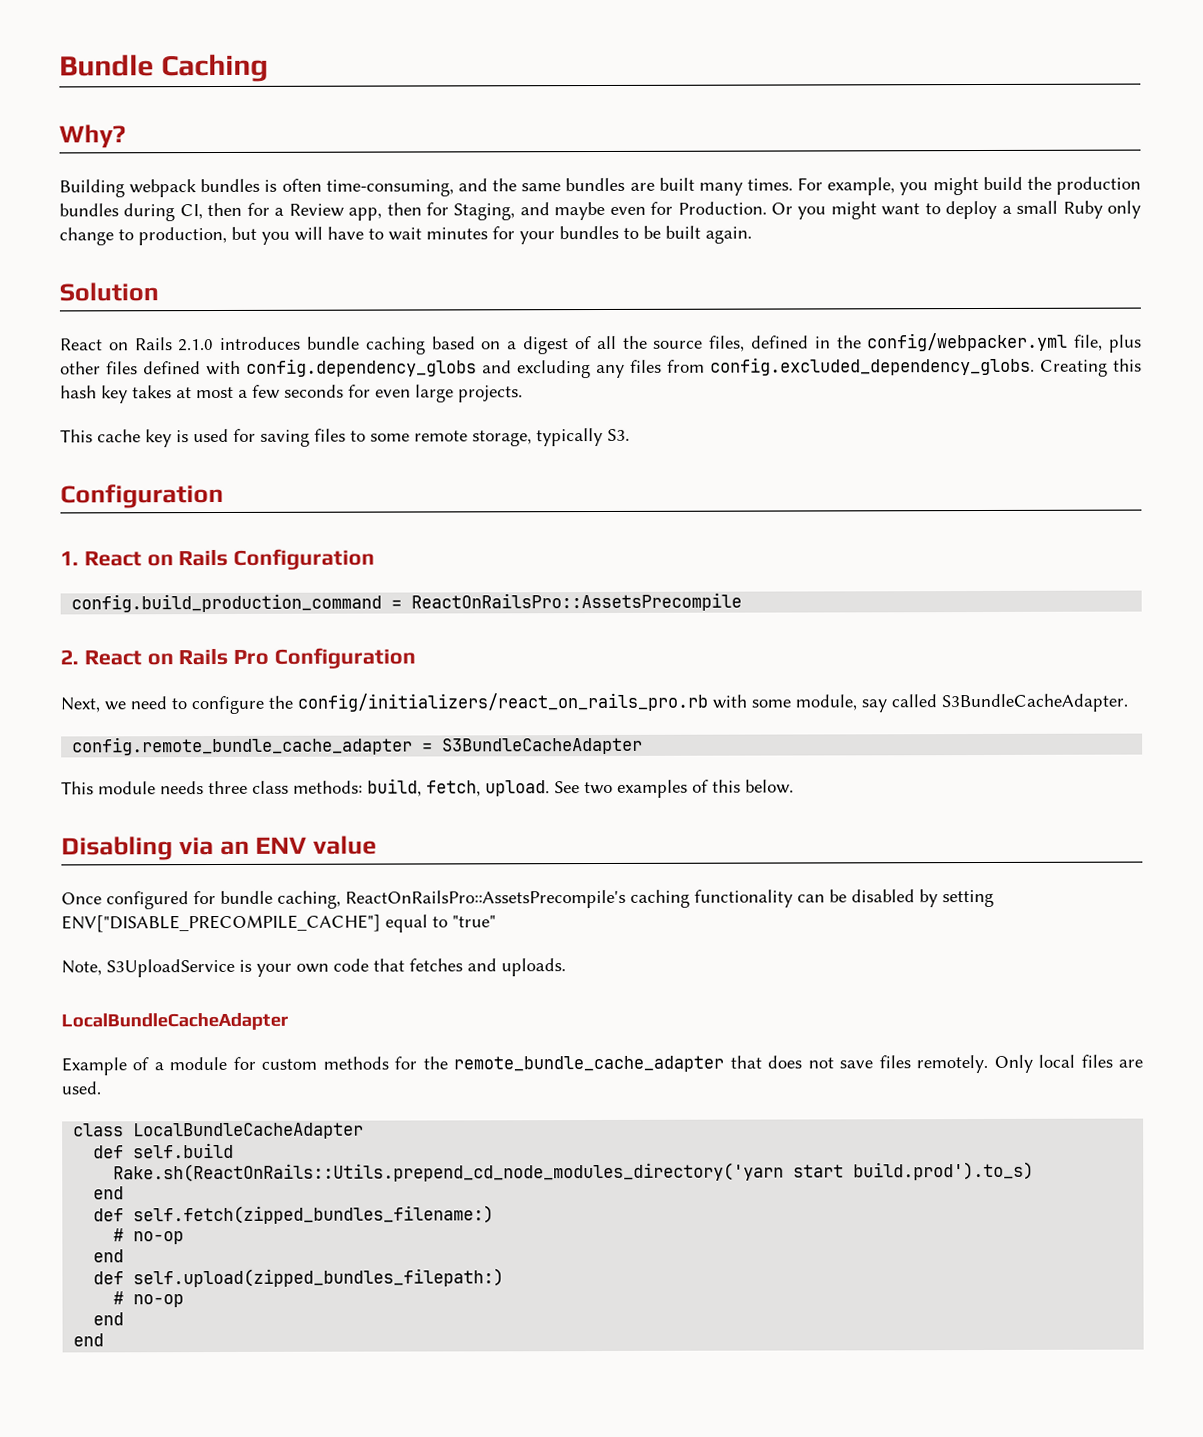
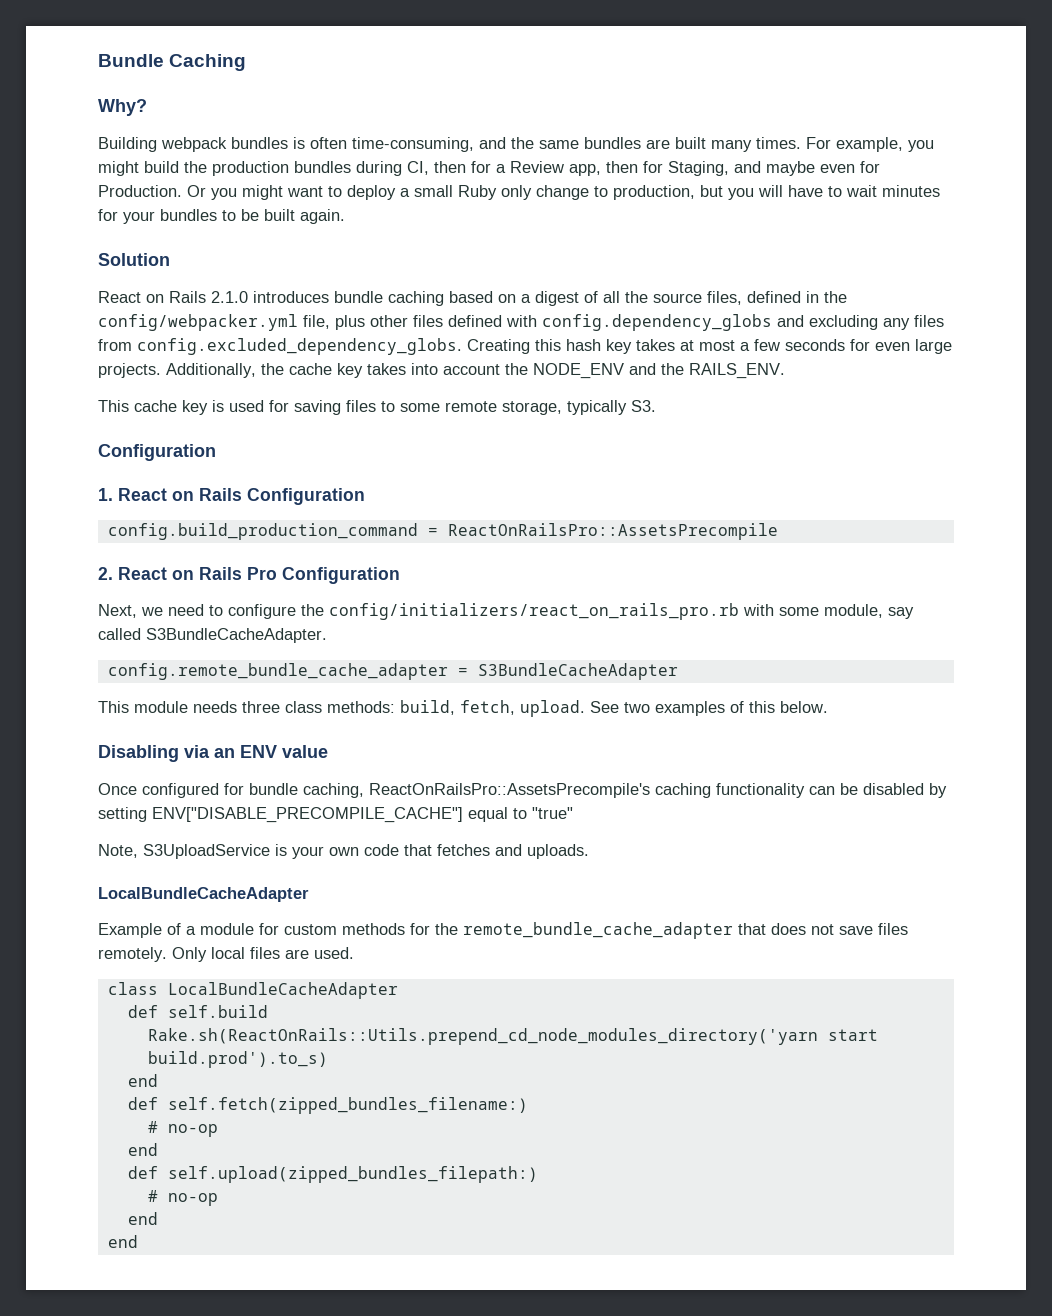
+ Additionally, the cache key takes into account the NODE_ENV and the RAILS_ENV.

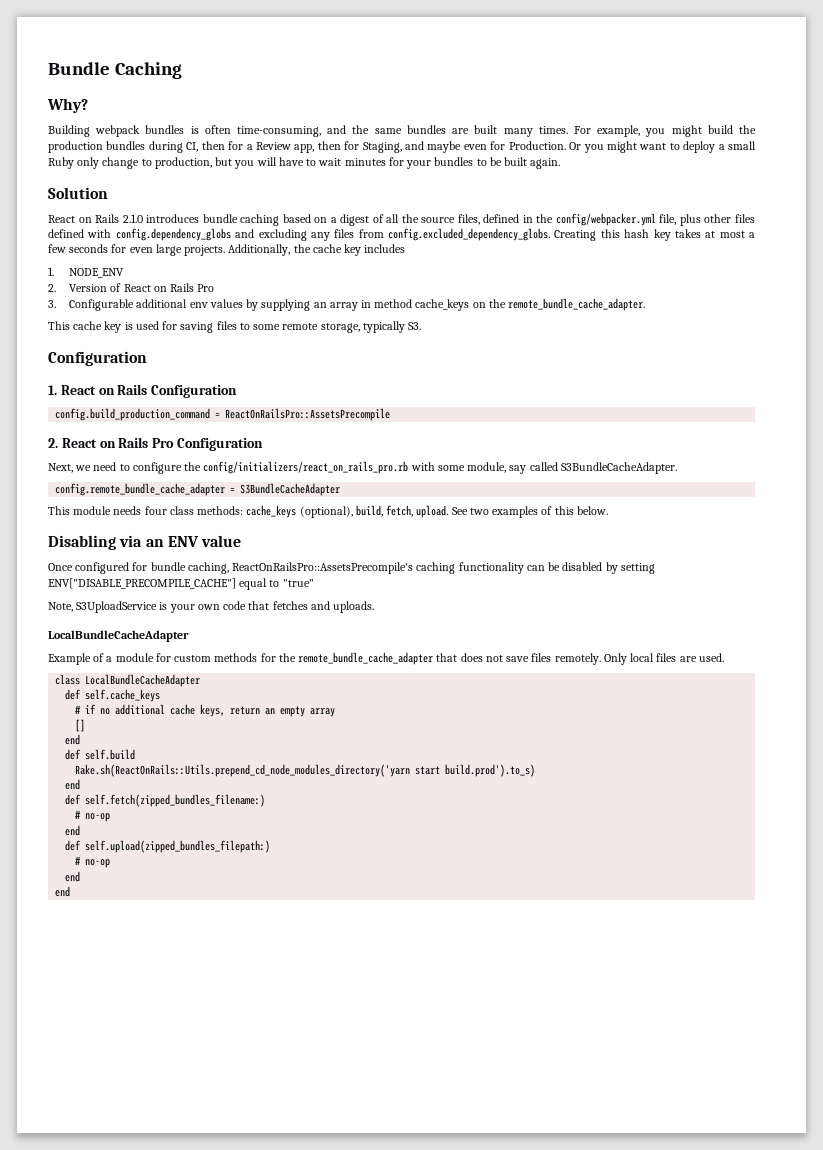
- Additionally, the cache key takes into account the NODE_ENV and the RAILS_ENV.
+ Additionally, the cache key includes
+ 1. NODE_ENV
+ 2. Version of React on Rails Pro
+ 3. Configurable additional env values by supplying an array in method cache_keys on the remote_bundle_cache_adapter.
- This module needs three class methods: build, fetch, upload.
+ This module needs four class methods: cache_keys (optional), build, fetch, upload.
+ def self.cache_keys
+ # if no additional cache keys, return an empty array
+ []
+ end

